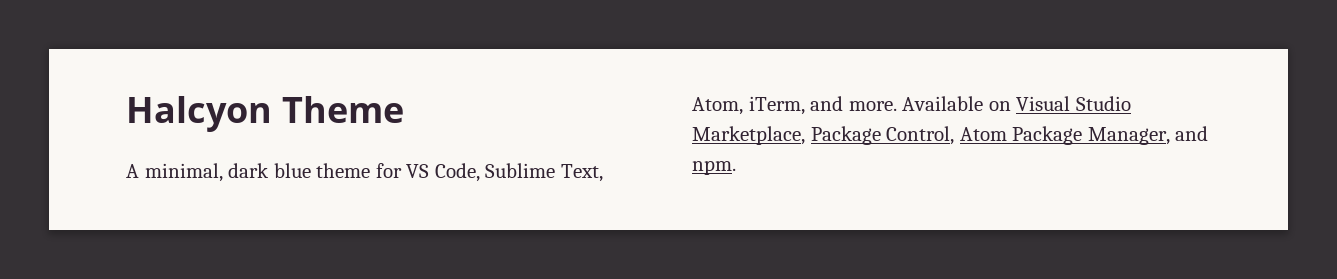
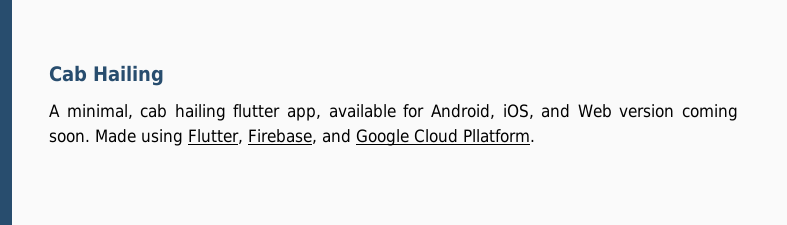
- Halcyon Theme
+ Cab Hailing
- A minimal, dark blue theme for VS Code, Sublime Text, Atom, iTerm, and more. Available on Visual Studio Marketplace, Package Control, Atom Package Manager, and npm.
+ A minimal, cab hailing flutter app, available for Android, iOS, and Web version coming soon. Made using Flutter, Firebase, and Google Cloud Pllatform.

